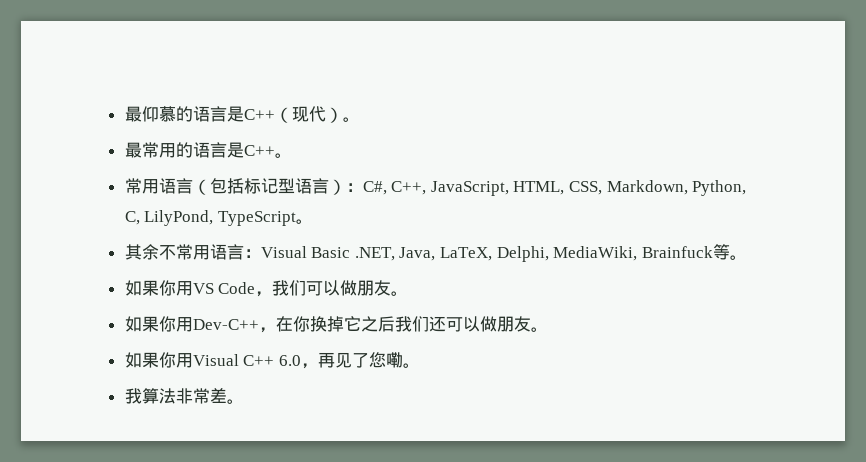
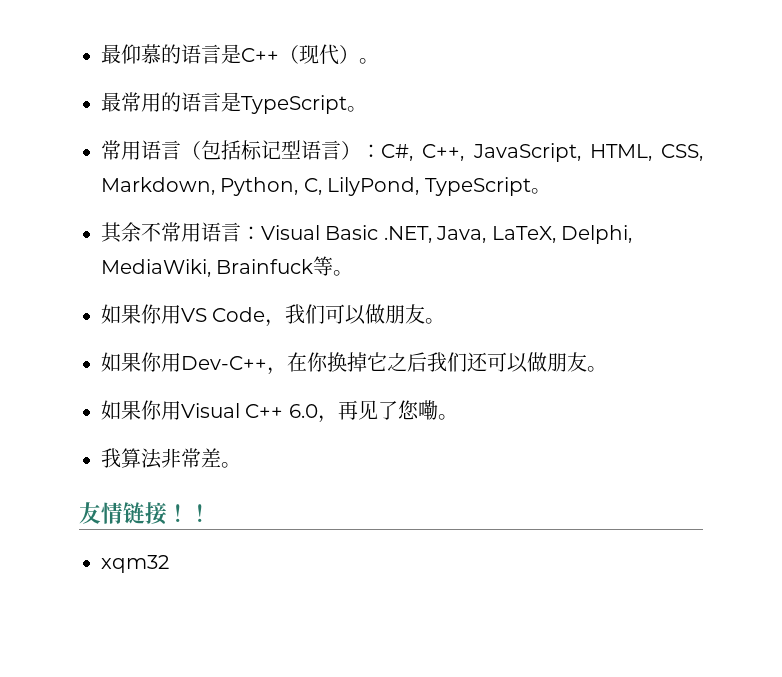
- 最常用的语言是C++。
+ 最常用的语言是TypeScript。
+ 友情链接！！
+ xqm32

